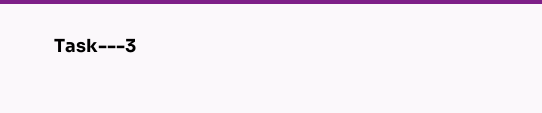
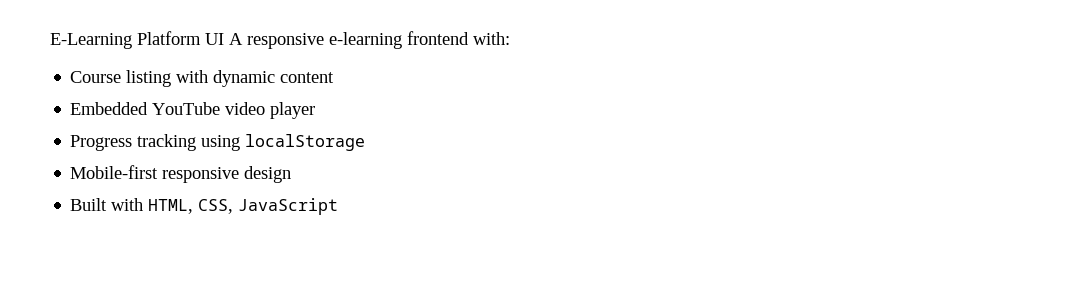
- Task---3
+ E-Learning Platform UI A responsive e-learning frontend with:
+ Course listing with dynamic content
+ Embedded YouTube video player
+ Progress tracking using localStorage
+ Mobile-first responsive design
+ Built with HTML, CSS, JavaScript

